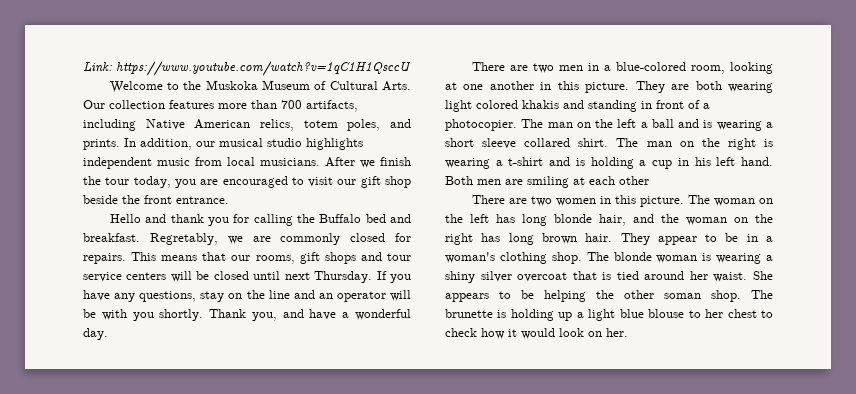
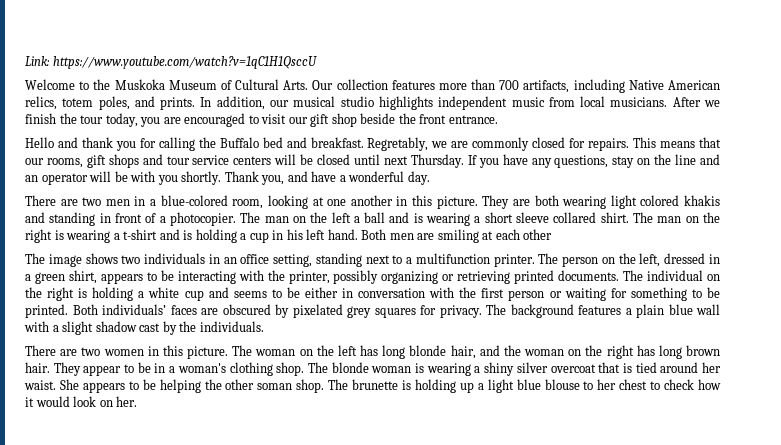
+ The image shows two individuals in an office setting, standing next to a multifunction printer. The person on the left, dressed in a green shirt, appears to be interacting with the printer, possibly organizing or retrieving printed documents. The individual on the right is holding a white cup and seems to be either in conversation with the first person or waiting for something to be printed. Both individuals’ faces are obscured by pixelated grey squares for privacy. The background features a plain blue wall with a slight shadow cast by the individuals.

